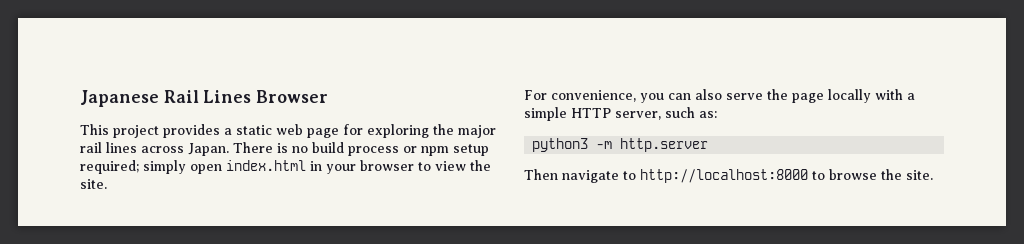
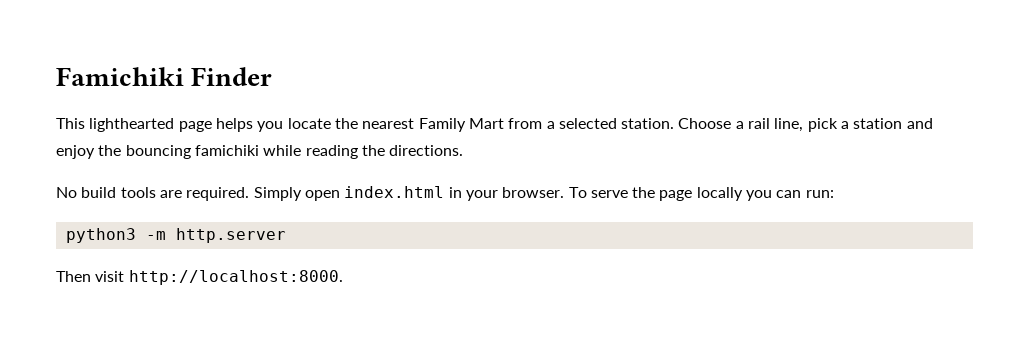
- Japanese Rail Lines Browser
- This project provides a static web page for exploring the major rail lines across Japan. There is no build process or npm setup required; simply open index.html in your browser to view the site.
- For convenience, you can also serve the page locally with a simple HTTP server, such as:
+ Famichiki Finder
+ This lighthearted page helps you locate the nearest Family Mart from a selected station. Choose a rail line, pick a station and enjoy the bouncing famichiki while reading the directions.
+ No build tools are required. Simply open index.html in your browser. To serve the page locally you can run:
  python3 -m http.server
- Then navigate to http://localhost:8000 to browse the site.
+ Then visit http://localhost:8000.

